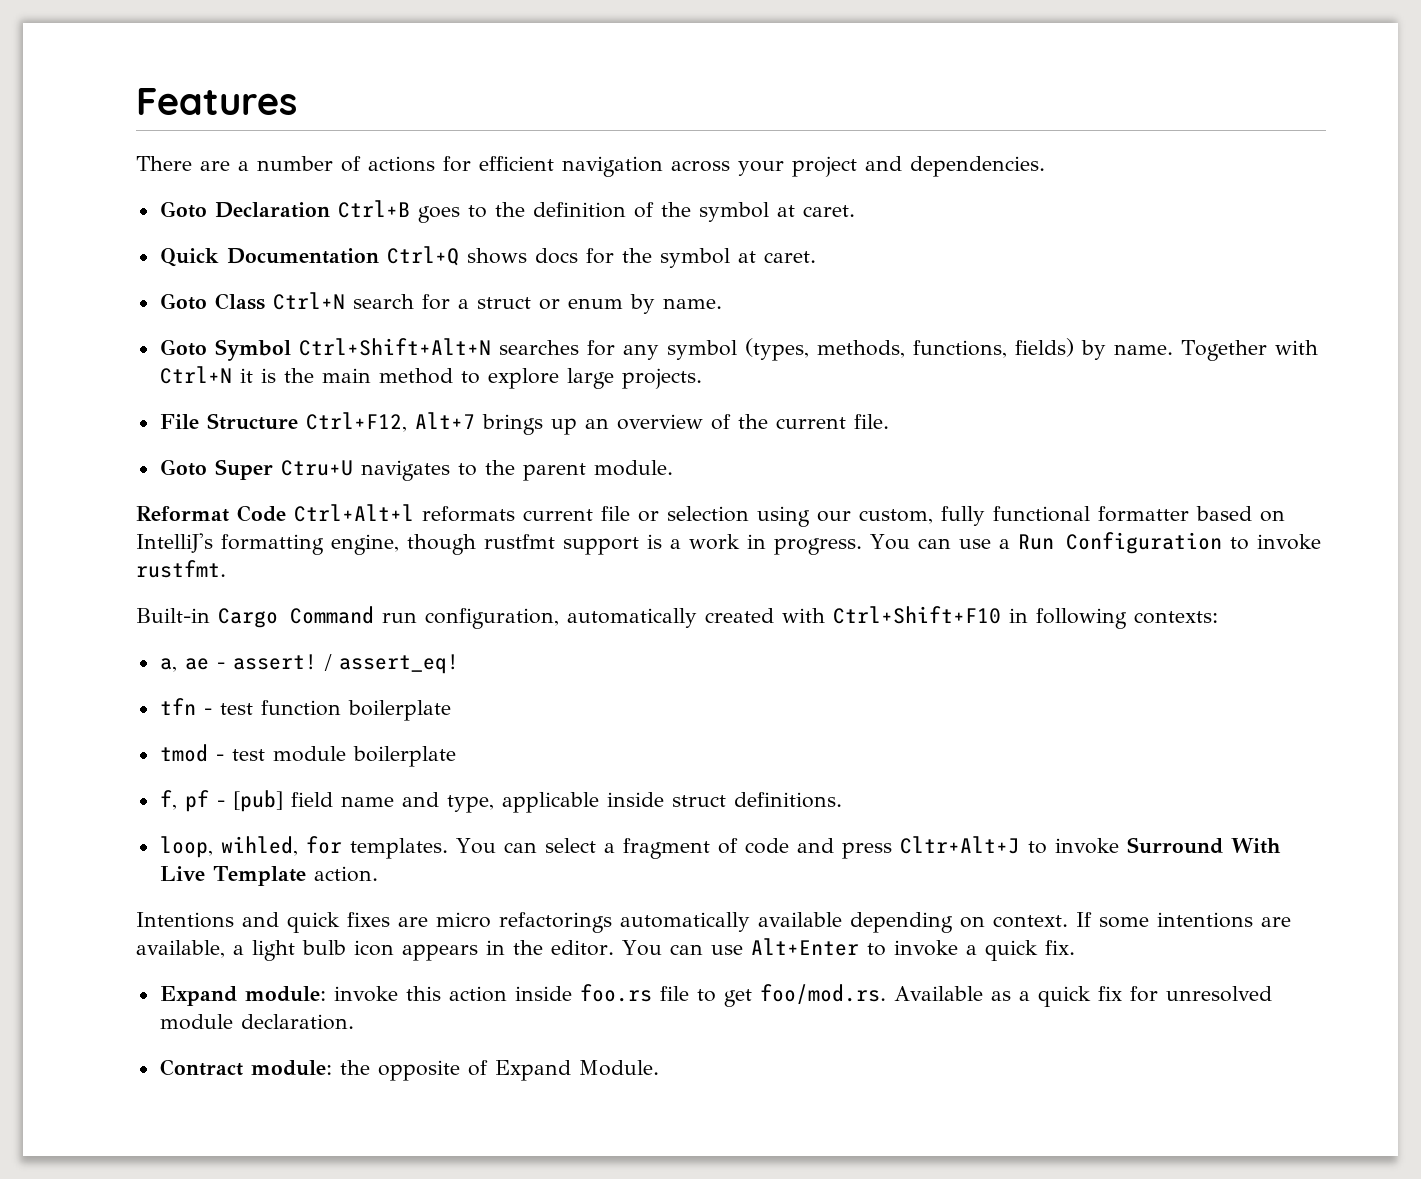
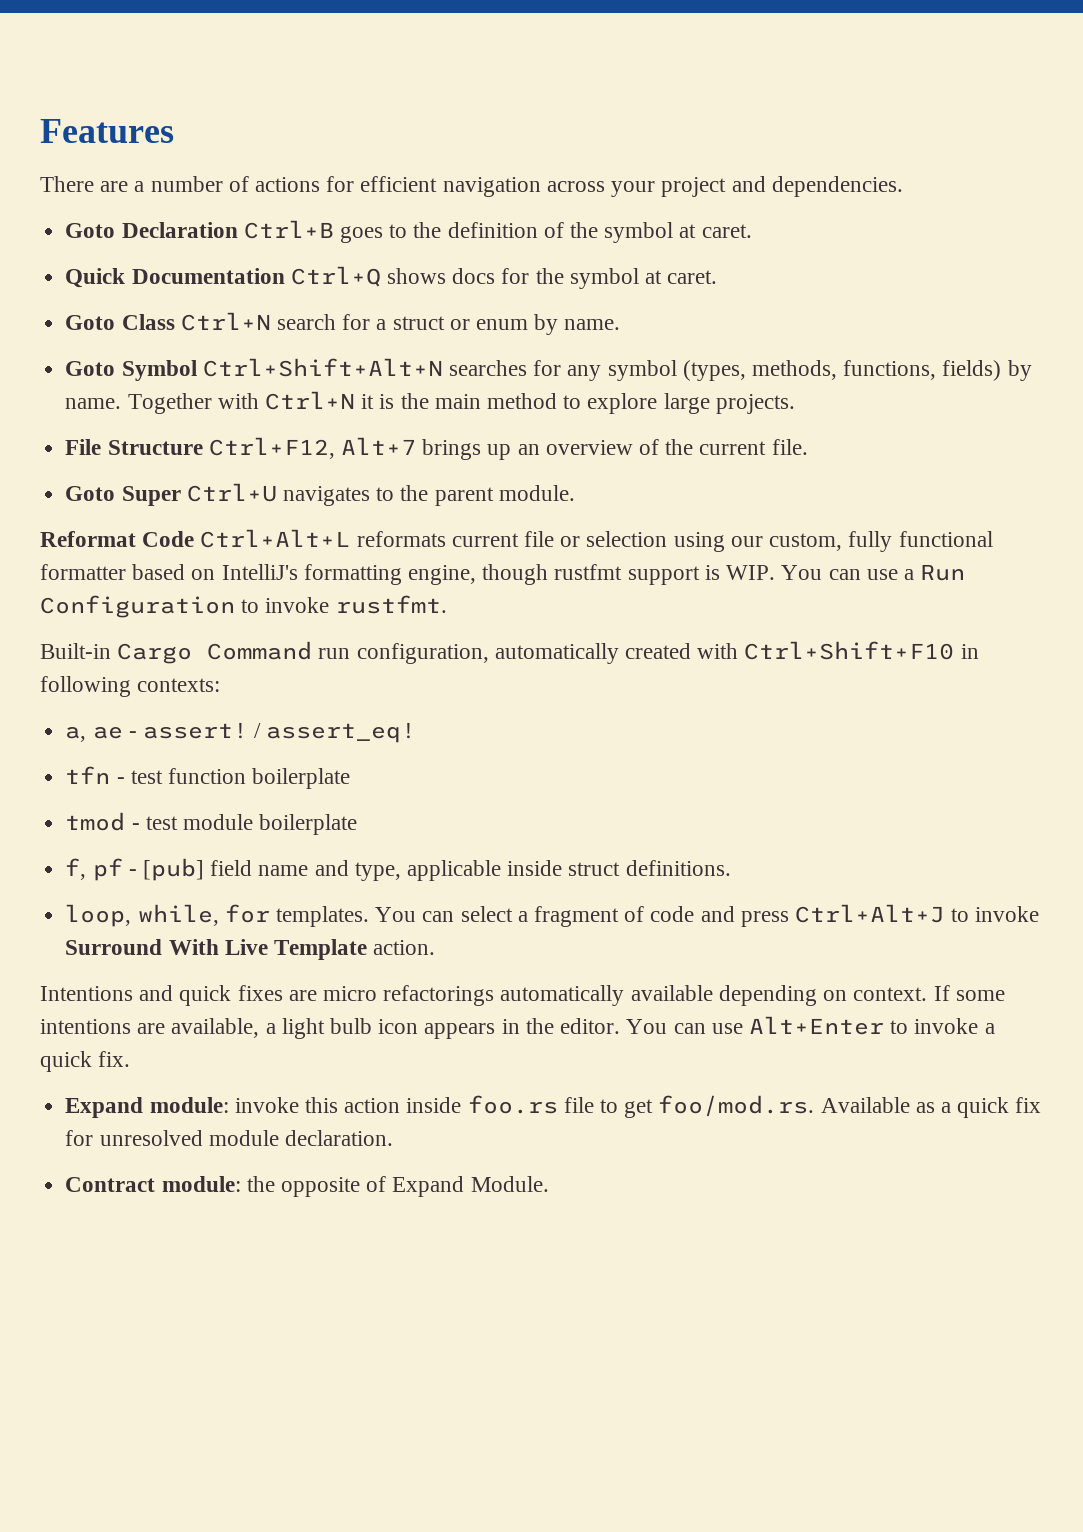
- Goto Super Ctru+U navigates to the parent module.
+ Goto Super Ctrl+U navigates to the parent module.
- Reformat Code Ctrl+Alt+l reformats current file or selection using our custom, fully functional formatter based on IntelliJ's formatting engine, though rustfmt support is a work in progress. You can use a Run Configuration to invoke rustfmt.
+ Reformat Code Ctrl+Alt+L reformats current file or selection using our custom, fully functional formatter based on IntelliJ's formatting engine, though rustfmt support is WIP. You can use a Run Configuration to invoke rustfmt.
- loop, wihled, for templates.
+ loop, while, for templates.
- You can select a fragment of code and press Cltr+Alt+J to invoke Surround With Live Template action.
+ You can select a fragment of code and press Ctrl+Alt+J to invoke Surround With Live Template action.

